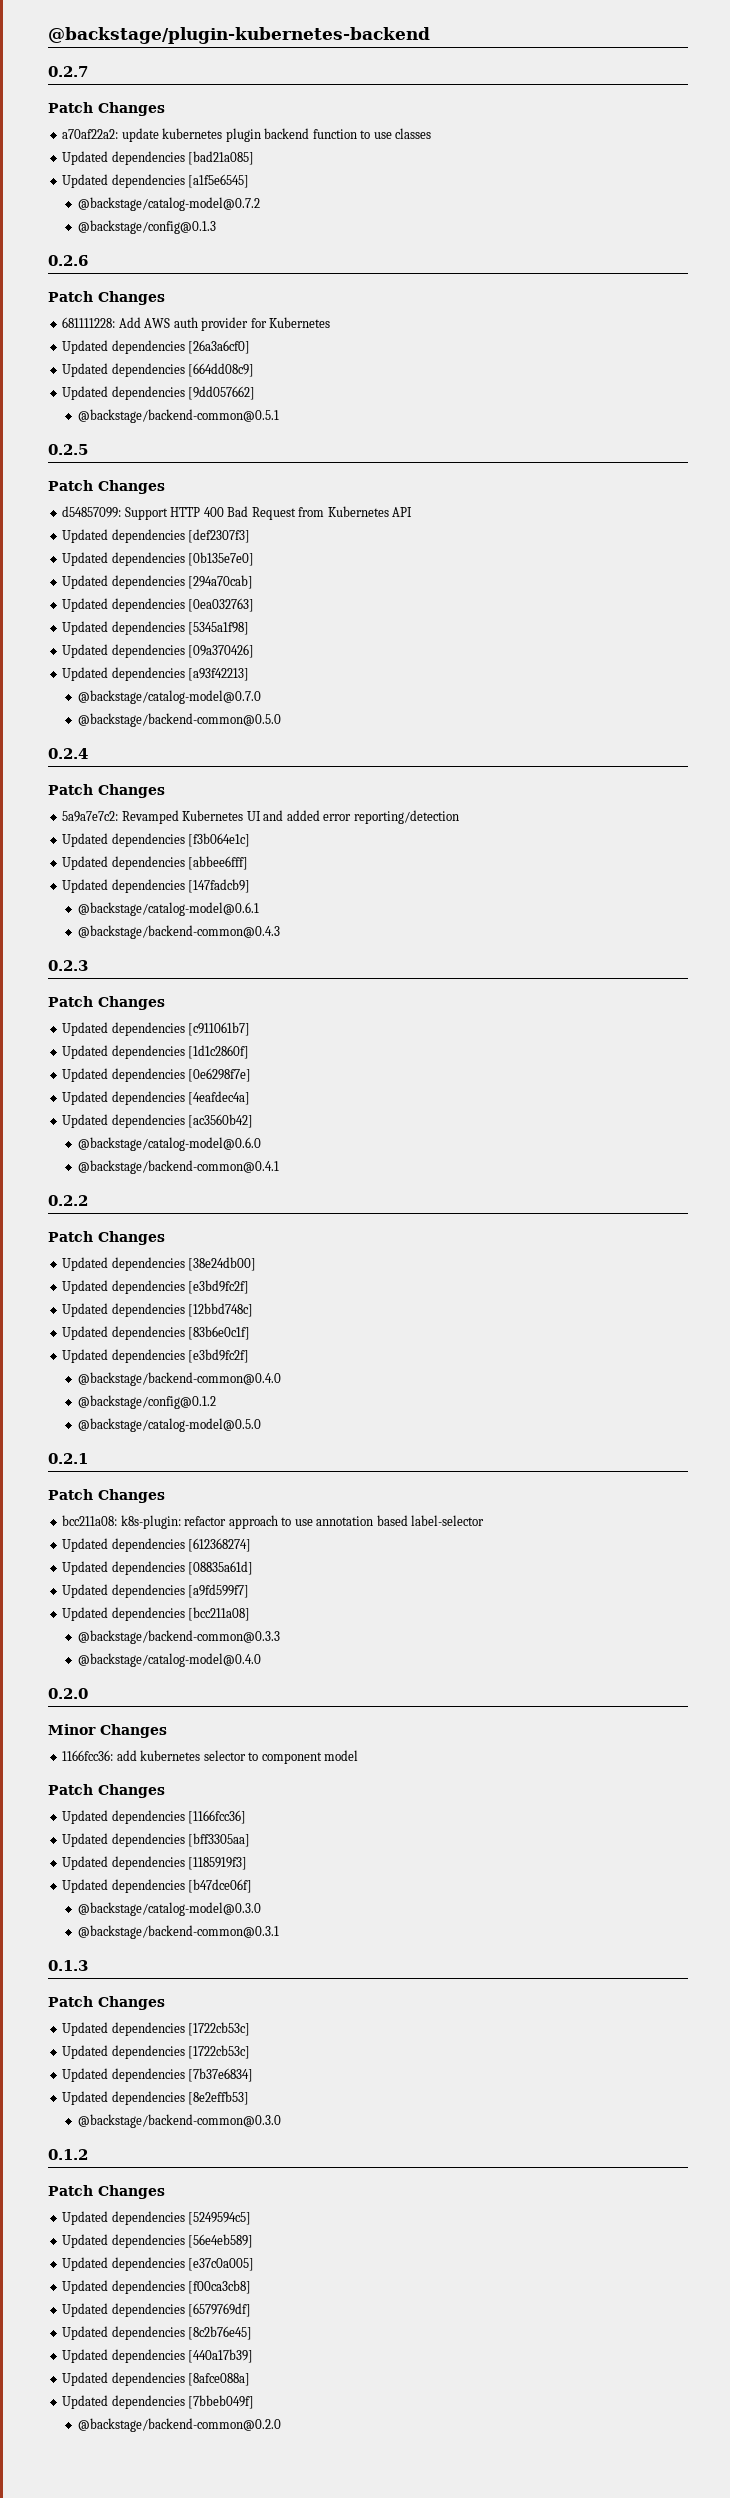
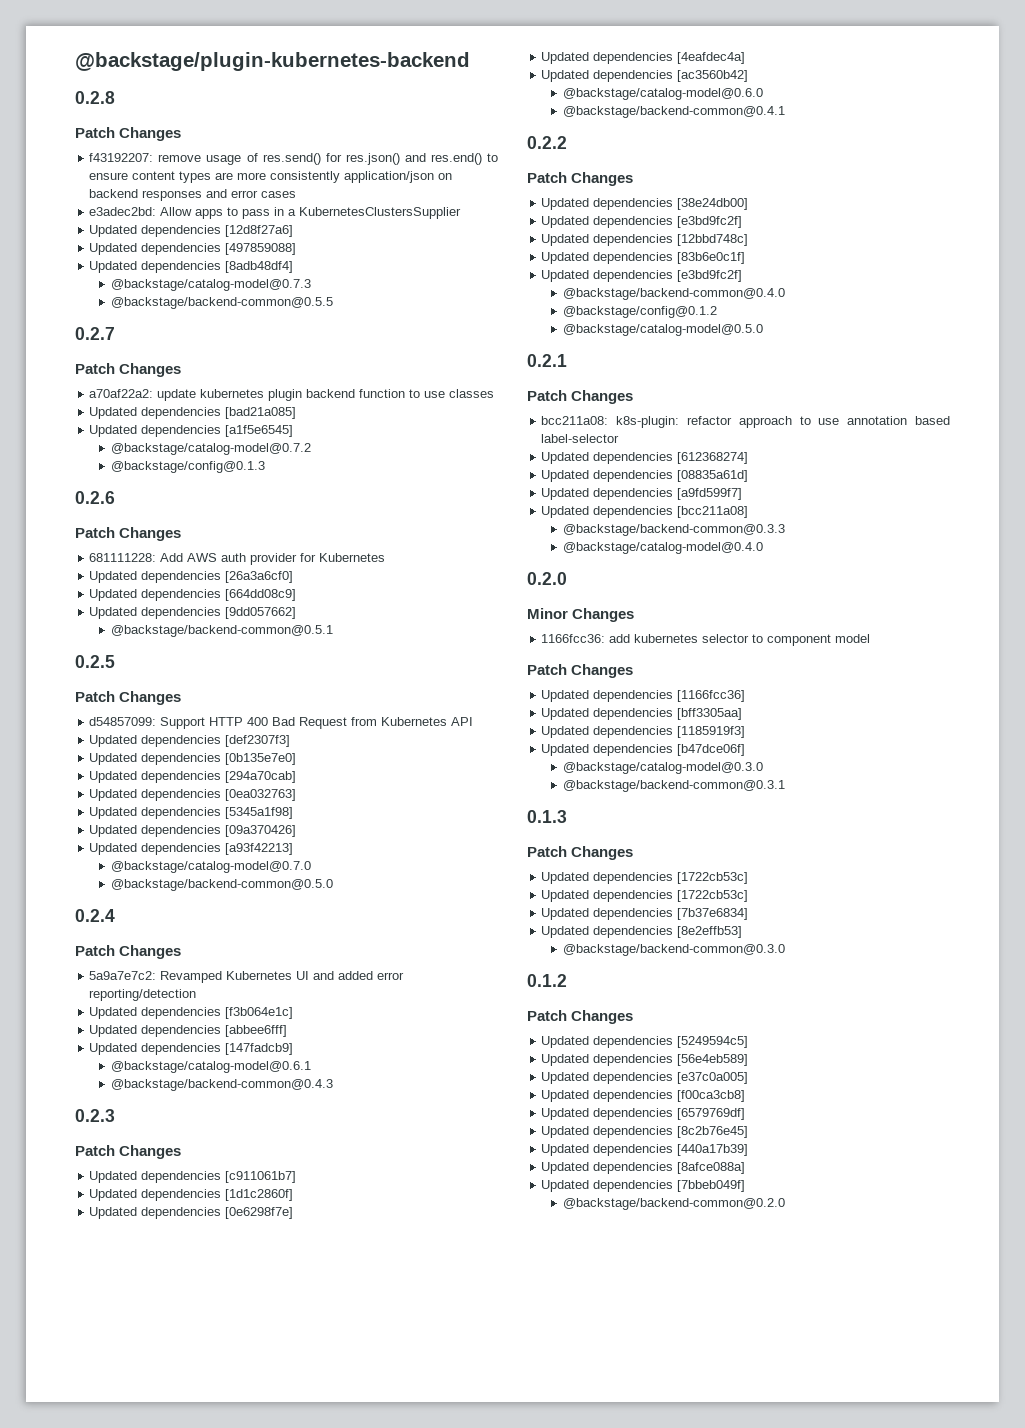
+ 0.2.8
+ Patch Changes
+ f43192207: remove usage of res.send() for res.json() and res.end() to ensure content types are more consistently application/json on backend responses and error cases
+ e3adec2bd: Allow apps to pass in a KubernetesClustersSupplier
+ Updated dependencies [12d8f27a6]
+ Updated dependencies [497859088]
+ Updated dependencies [8adb48df4]
+ @backstage/catalog-model@0.7.3
+ @backstage/backend-common@0.5.5

